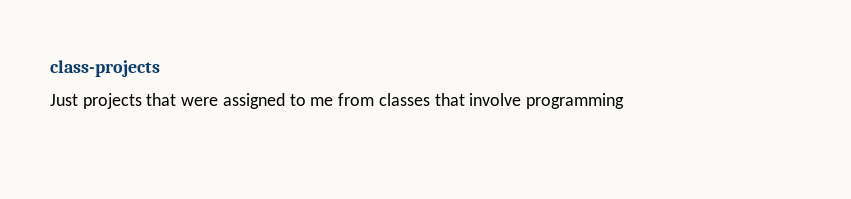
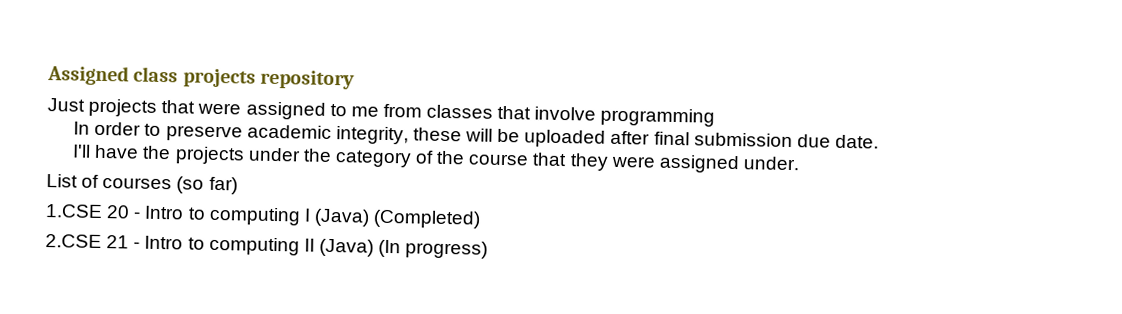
- class-projects
+ Assigned class projects repository
+ In order to preserve academic integrity, these will be uploaded after final submission due date.
+ I'll have the projects under the category of the course that they were assigned under.
+ List of courses (so far)
+ 1.CSE 20 - Intro to computing I (Java) (Completed)
+ 2.CSE 21 - Intro to computing II (Java) (In progress)

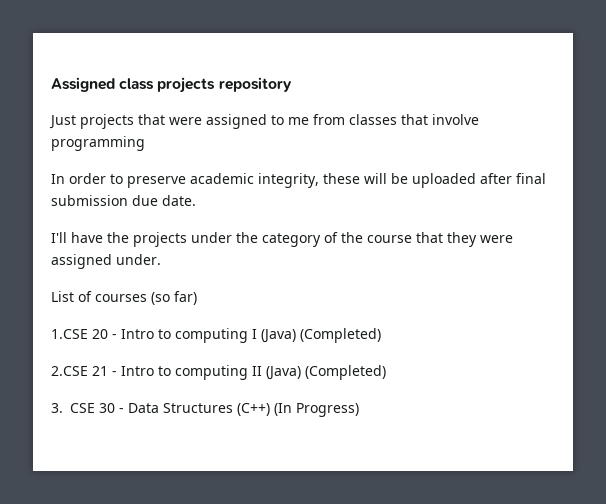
- 2.CSE 21 - Intro to computing II (Java) (In progress)
+ 2.CSE 21 - Intro to computing II (Java) (Completed)
+ 3. CSE 30 - Data Structures (C++) (In Progress)

